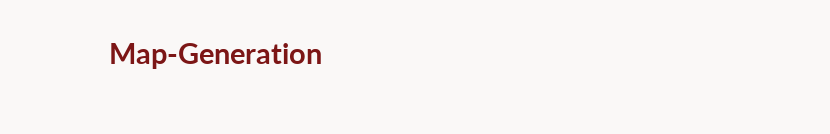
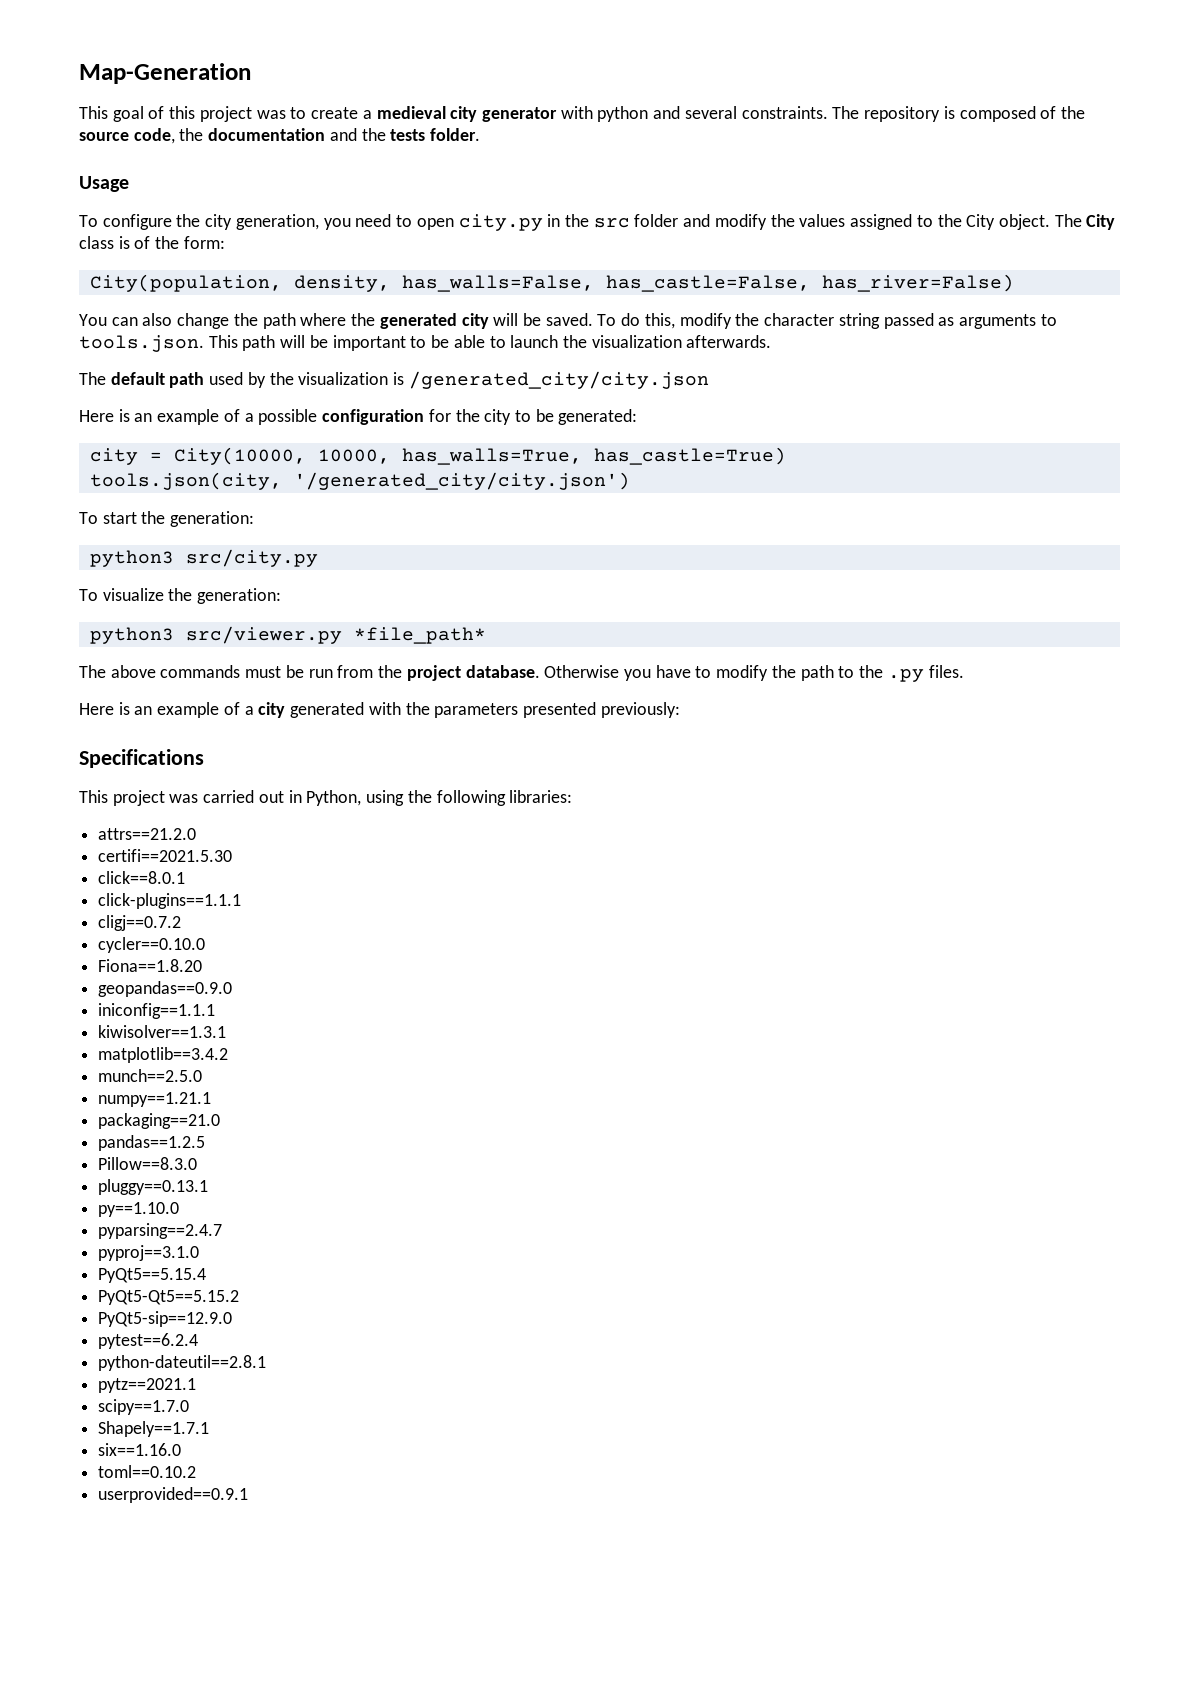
+ This goal of this project was to create a medieval city generator with python and several constraints. The repository is composed of the source code, the documentation and the tests folder.
+ Usage
+ To configure the city generation, you need to open city.py in the src folder and modify the values assigned to the City object. The City class is of the form:
+ City(population, density, has_walls=False, has_castle=False, has_river=False)
+ You can also change the path where the generated city will be saved. To do this, modify the character string passed as arguments to tools.json. This path will be important to be able to launch the visualization afterwards.
+ The default path used by the visualization is /generated_city/city.json
+ Here is an example of a possible configuration for the city to be generated:
+ city = City(10000, 10000, has_walls=True, has_castle=True)
+ tools.json(city, '/generated_city/city.json')
+ To start the generation:
+ python3 src/city.py
+ To visualize the generation:
+ python3 src/viewer.py *file_path*
+ The above commands must be run from the project database. Otherwise you have to modify the path to the .py files.
+ Here is an example of a city generated with the parameters presented previously:
+ Specifications
+ This project was carried out in Python, using the following libraries:
+ attrs==21.2.0
+ certifi==2021.5.30
+ click==8.0.1
+ click-plugins==1.1.1
+ cligj==0.7.2
+ cycler==0.10.0
+ Fiona==1.8.20
+ geopandas==0.9.0
+ iniconfig==1.1.1
+ kiwisolver==1.3.1
+ matplotlib==3.4.2
+ munch==2.5.0
+ numpy==1.21.1
+ packaging==21.0
+ pandas==1.2.5
+ Pillow==8.3.0
+ pluggy==0.13.1
+ py==1.10.0
+ pyparsing==2.4.7
+ pyproj==3.1.0
+ PyQt5==5.15.4
+ PyQt5-Qt5==5.15.2
+ PyQt5-sip==12.9.0
+ pytest==6.2.4
+ python-dateutil==2.8.1
+ pytz==2021.1
+ scipy==1.7.0
+ Shapely==1.7.1
+ six==1.16.0
+ toml==0.10.2
+ userprovided==0.9.1

